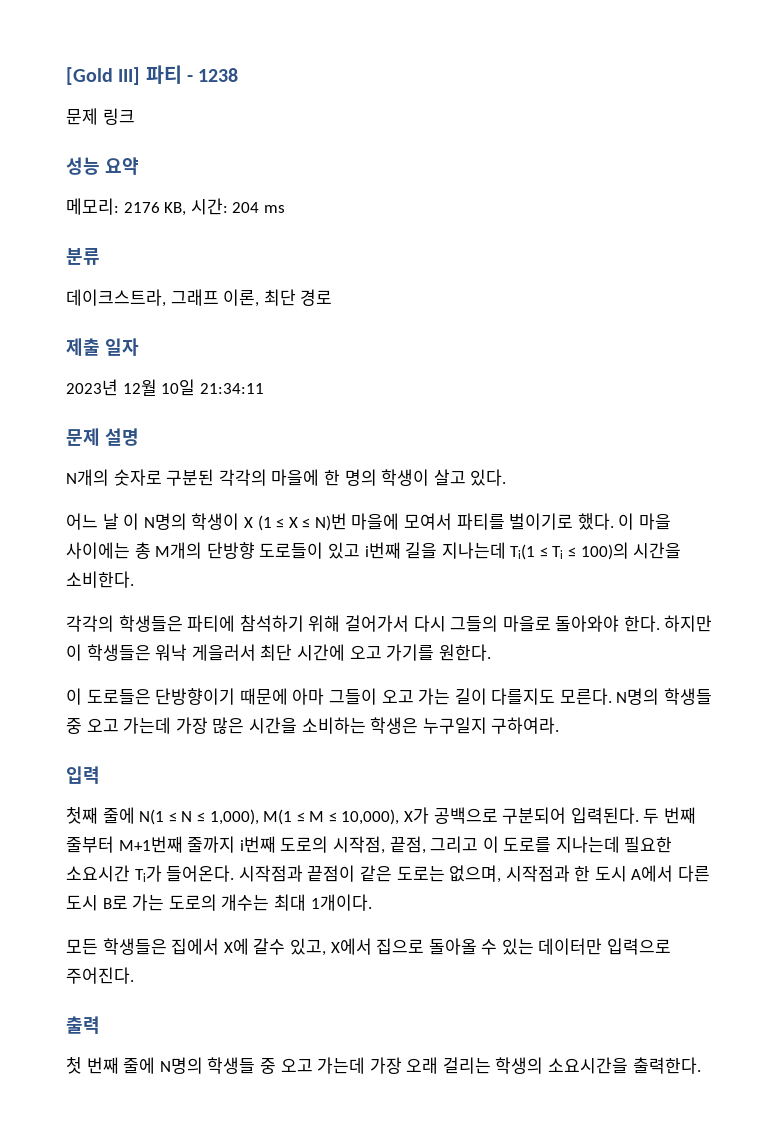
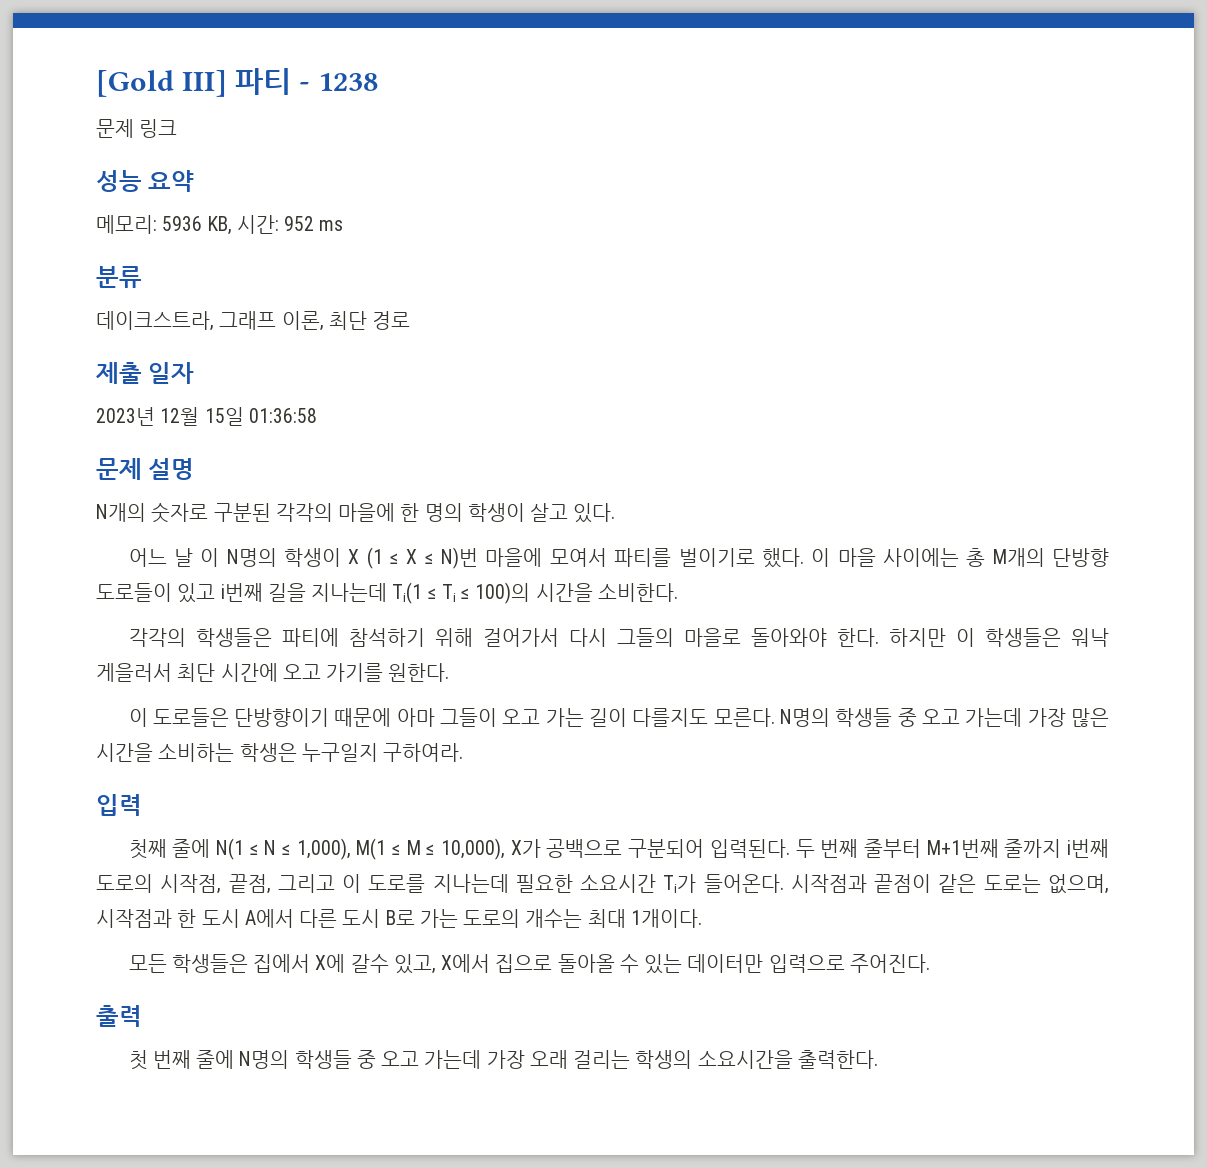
- 메모리: 2176 KB, 시간: 204 ms
+ 메모리: 5936 KB, 시간: 952 ms
- 2023년 12월 10일 21:34:11
+ 2023년 12월 15일 01:36:58

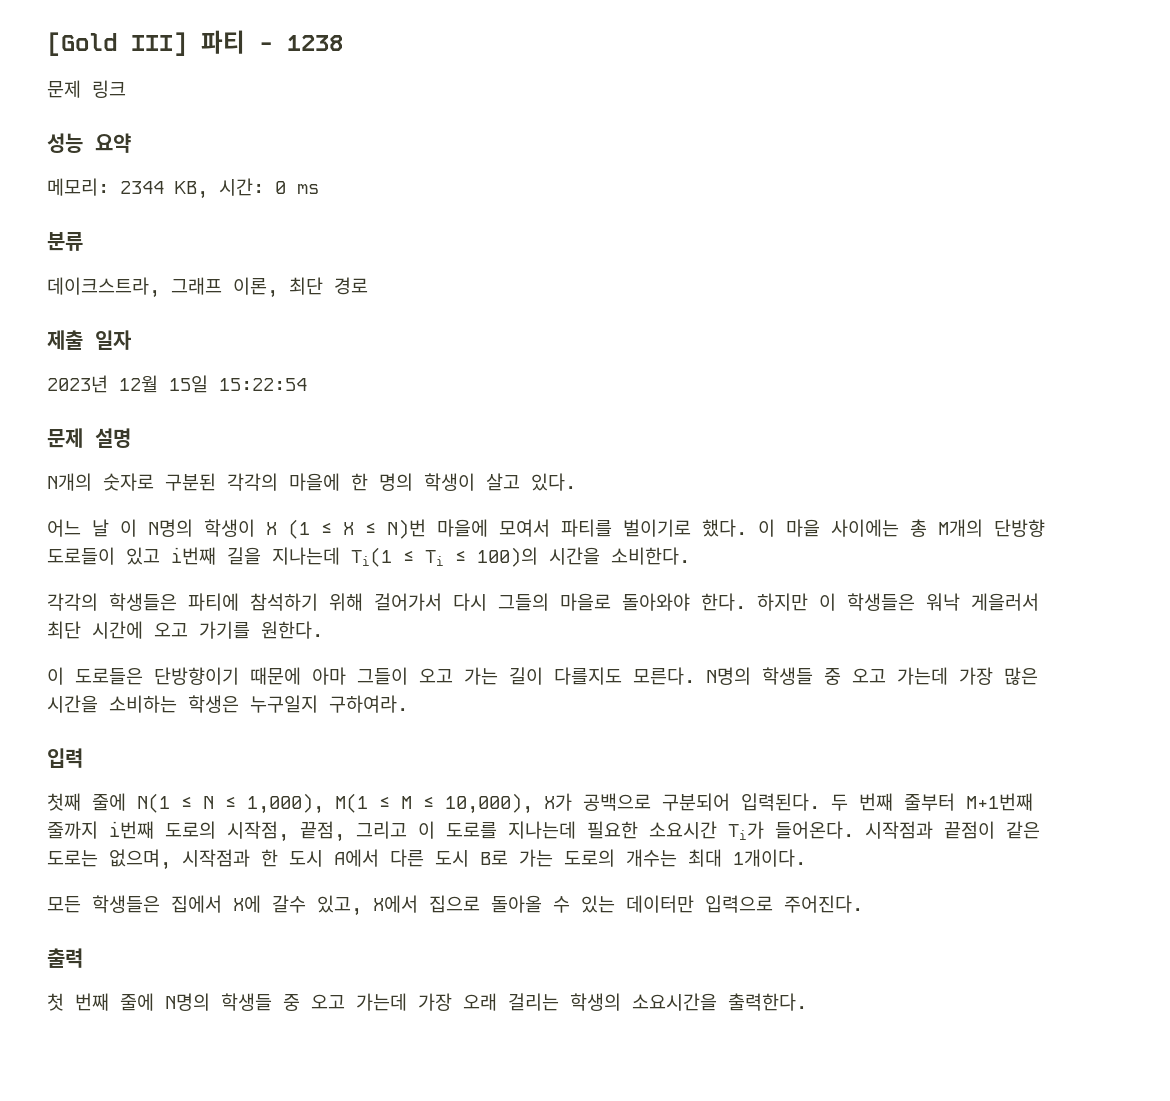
- 메모리: 5936 KB, 시간: 952 ms
+ 메모리: 2344 KB, 시간: 0 ms
- 2023년 12월 15일 01:36:58
+ 2023년 12월 15일 15:22:54

